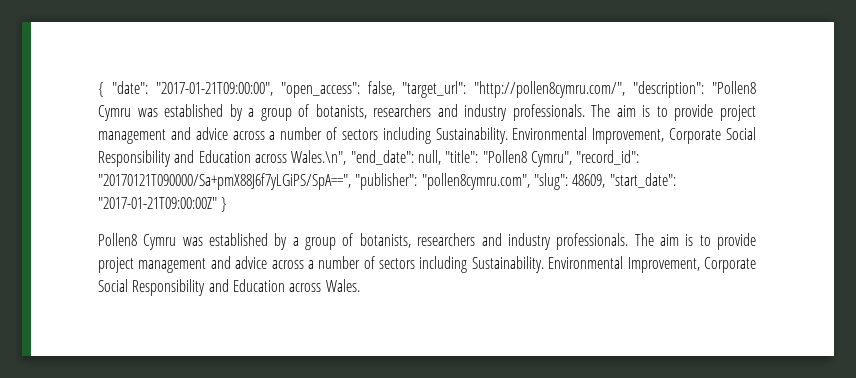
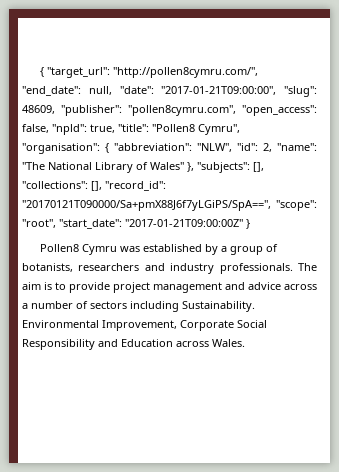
- { "date": "2017-01-21T09:00:00", "open_access": false, "target_url": "http://pollen8cymru.com/", "description": "Pollen8 Cymru was established by a group of botanists, researchers and industry professionals. The aim is to provide project management and advice across a number of sectors including Sustainability. Environmental Improvement, Corporate Social Responsibility and Education across Wales.\n", "end_date": null, "title": "Pollen8 Cymru", "record_id": "20170121T090000/Sa+pmX88J6f7yLGiPS/SpA==", "publisher": "pollen8cymru.com", "slug": 48609, "start_date": "2017-01-21T09:00:00Z" }
+ { "target_url": "http://pollen8cymru.com/", "end_date": null, "date": "2017-01-21T09:00:00", "slug": 48609, "publisher": "pollen8cymru.com", "open_access": false, "npld": true, "title": "Pollen8 Cymru", "organisation": { "abbreviation": "NLW", "id": 2, "name": "The National Library of Wales" }, "subjects": [], "collections": [], "record_id": "20170121T090000/Sa+pmX88J6f7yLGiPS/SpA==", "scope": "root", "start_date": "2017-01-21T09:00:00Z" }

